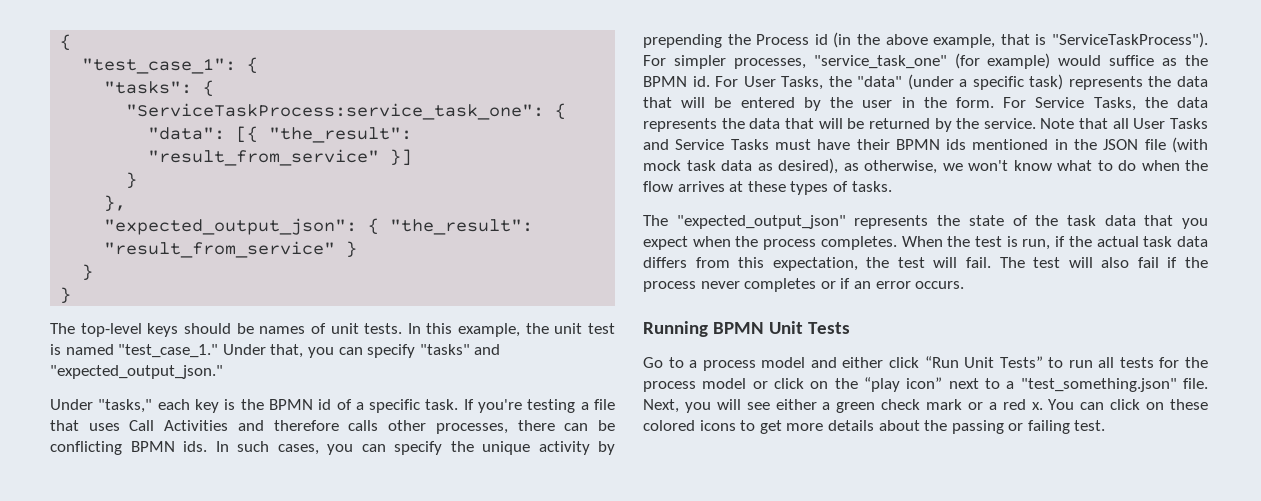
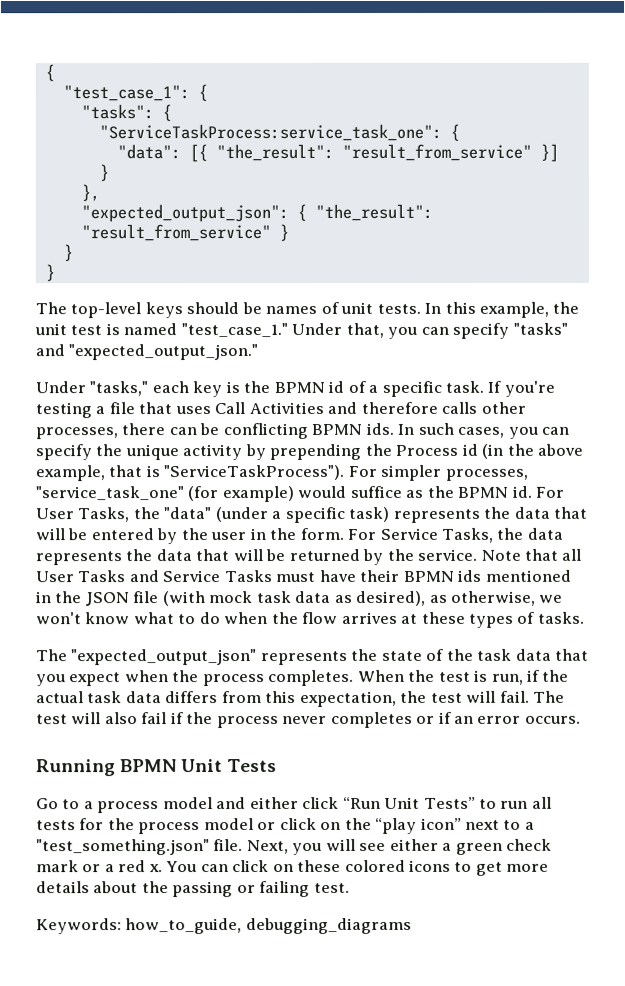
+ Keywords: how_to_guide, debugging_diagrams

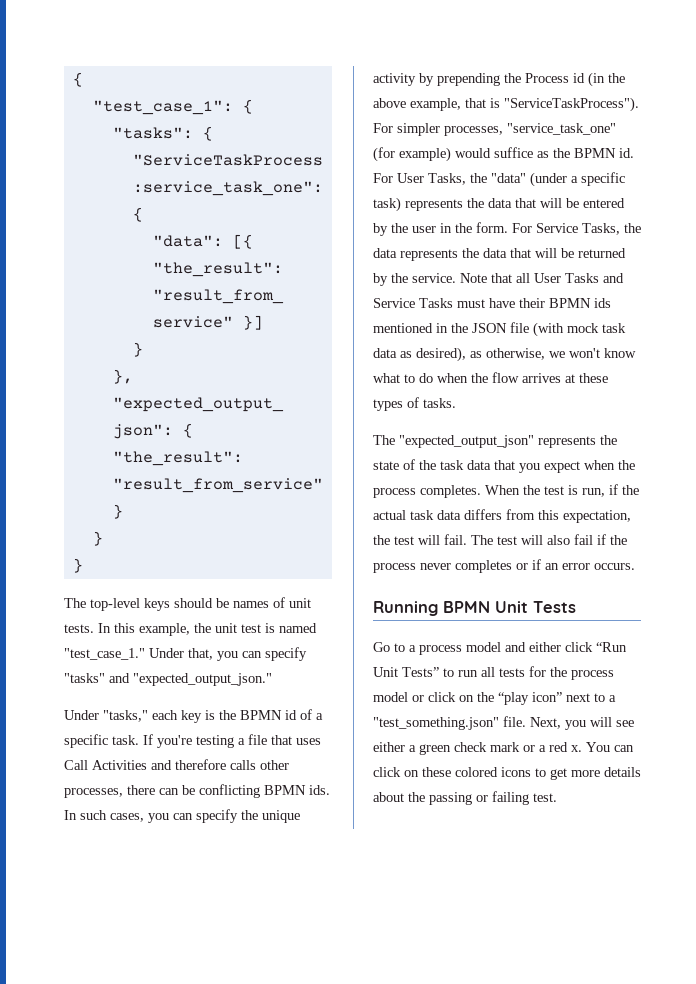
- Keywords: how_to_guide, debugging_diagrams

